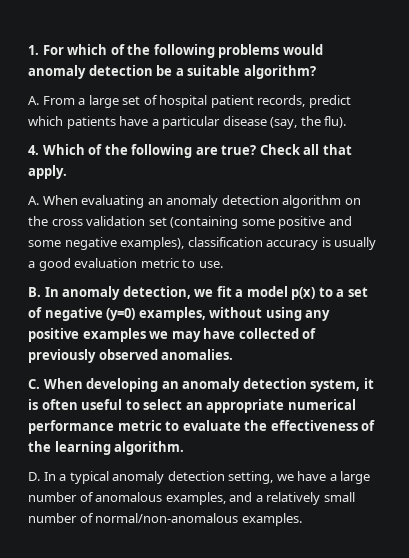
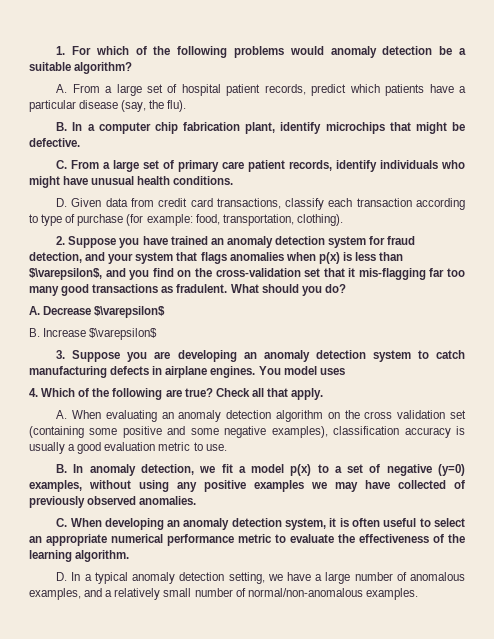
+ B. In a computer chip fabrication plant, identify microchips that might be defective.
+ C. From a large set of primary care patient records, identify individuals who might have unusual health conditions.
+ D. Given data from credit card transactions, classify each transaction according to type of purchase (for example: food, transportation, clothing).
+ 2. Suppose you have trained an anomaly detection system for fraud detection, and your system that flags anomalies when p(x) is less than $\varepsilon$, and you find on the cross-validation set that it mis-flagging far too many good transactions as fradulent. What should you do?
+ A. Decrease $\varepsilon$
+ B. Increase $\varepsilon$
+ 3. Suppose you are developing an anomaly detection system to catch manufacturing defects in airplane engines. You model uses

